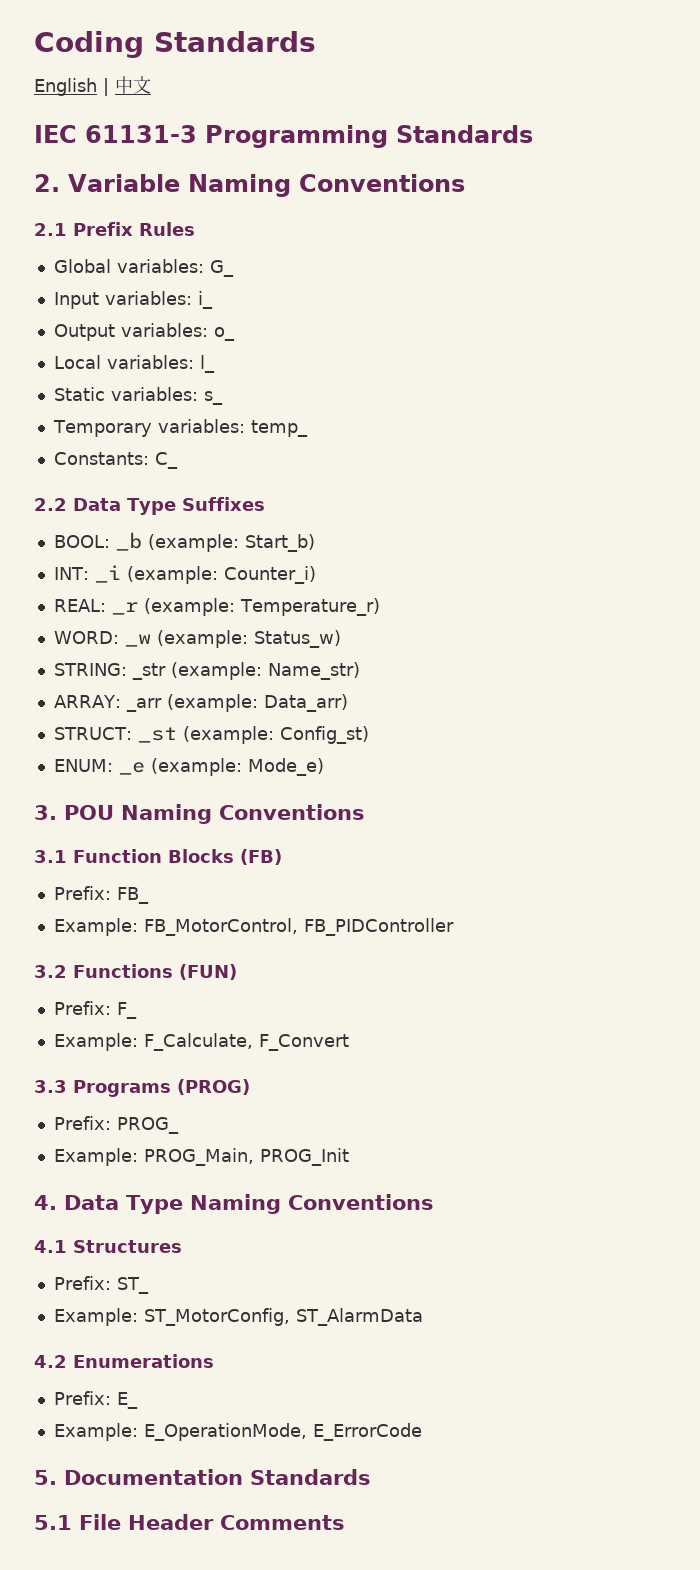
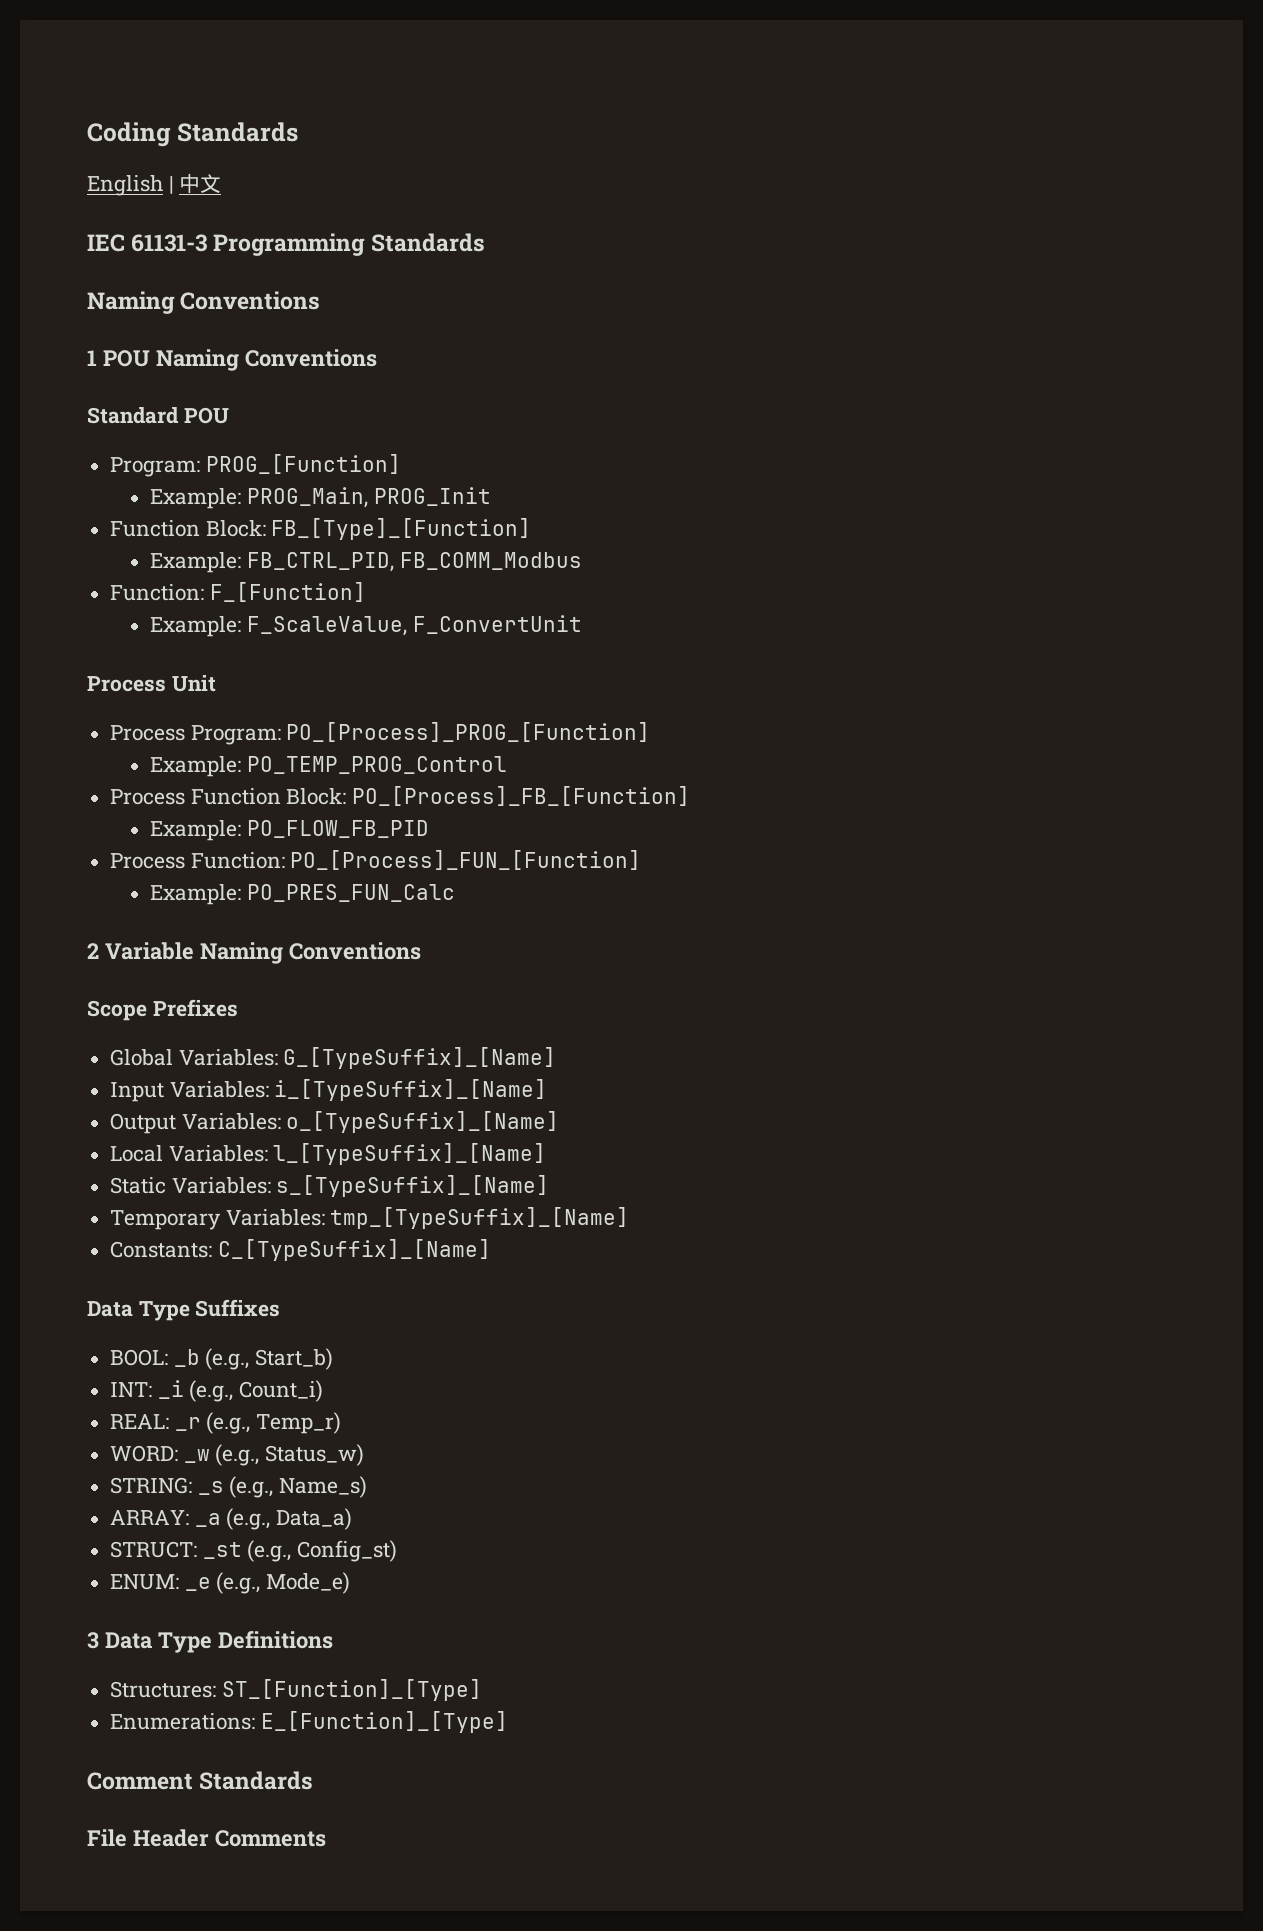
  IEC 61131-3 Programming Standards
- 2. Variable Naming Conventions
+ Naming Conventions
+ 1 POU Naming Conventions
+ Standard POU
+ Program: PROG_[Function]
+ Example: PROG_Main, PROG_Init
+ Function Block: FB_[Type]_[Function]
+ Example: FB_CTRL_PID, FB_COMM_Modbus
+ Function: F_[Function]
+ Example: F_ScaleValue, F_ConvertUnit
+ Process Unit
+ Process Program: PO_[Process]_PROG_[Function]
+ Example: PO_TEMP_PROG_Control
+ Process Function Block: PO_[Process]_FB_[Function]
+ Example: PO_FLOW_FB_PID
+ Process Function: PO_[Process]_FUN_[Function]
+ Example: PO_PRES_FUN_Calc
+ 2 Variable Naming Conventions
- 2.1 Prefix Rules
+ Scope Prefixes
- Global variables: G_
+ Global Variables: G_[TypeSuffix]_[Name]
- Input variables: i_
+ Input Variables: i_[TypeSuffix]_[Name]
- Output variables: o_
+ Output Variables: o_[TypeSuffix]_[Name]
- Local variables: l_
+ Local Variables: l_[TypeSuffix]_[Name]
- Static variables: s_
+ Static Variables: s_[TypeSuffix]_[Name]
- Temporary variables: temp_
+ Temporary Variables: tmp_[TypeSuffix]_[Name]
- Constants: C_
- 2.2 Data Type Suffixes
+ Constants: C_[TypeSuffix]_[Name]
+ Data Type Suffixes
- BOOL: _b (example: Start_b)
+ BOOL: _b (e.g., Start_b)
- INT: _i (example: Counter_i)
+ INT: _i (e.g., Count_i)
- REAL: _r (example: Temperature_r)
+ REAL: _r (e.g., Temp_r)
- WORD: _w (example: Status_w)
+ WORD: _w (e.g., Status_w)
- STRING: _str (example: Name_str)
- ARRAY: _arr (example: Data_arr)
+ STRING: _s (e.g., Name_s)
+ ARRAY: _a (e.g., Data_a)
- STRUCT: _st (example: Config_st)
+ STRUCT: _st (e.g., Config_st)
- ENUM: _e (example: Mode_e)
+ ENUM: _e (e.g., Mode_e)
- 3. POU Naming Conventions
- 3.1 Function Blocks (FB)
- Prefix: FB_
- Example: FB_MotorControl, FB_PIDController
- 3.2 Functions (FUN)
- Prefix: F_
- Example: F_Calculate, F_Convert
- 3.3 Programs (PROG)
- Prefix: PROG_
- Example: PROG_Main, PROG_Init
- 4. Data Type Naming Conventions
- 4.1 Structures
- Prefix: ST_
- Example: ST_MotorConfig, ST_AlarmData
- 4.2 Enumerations
- Prefix: E_
- Example: E_OperationMode, E_ErrorCode
- 5. Documentation Standards
- 5.1 File Header Comments
+ 3 Data Type Definitions
+ Structures: ST_[Function]_[Type]
+ Enumerations: E_[Function]_[Type]
+ Comment Standards
+ File Header Comments

